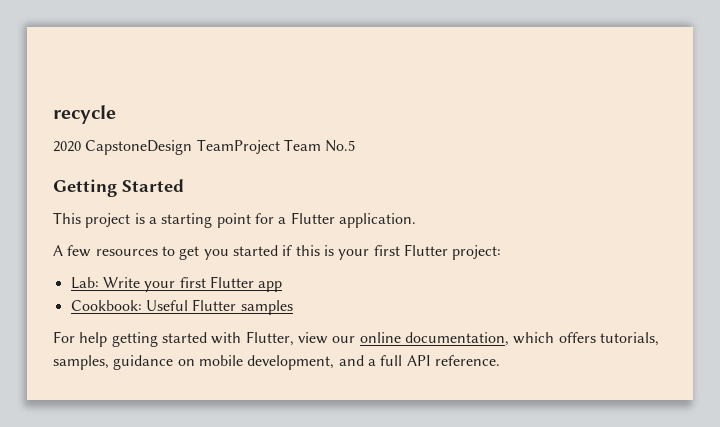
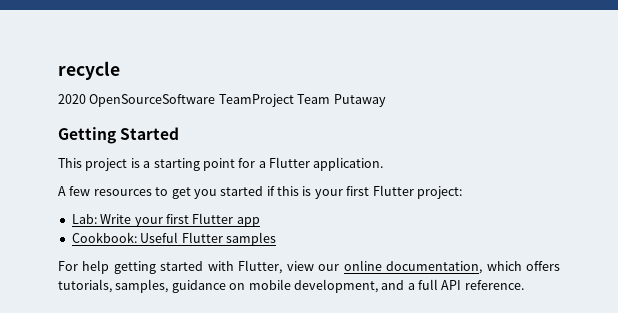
- 2020 CapstoneDesign TeamProject Team No.5
+ 2020 OpenSourceSoftware TeamProject Team Putaway

